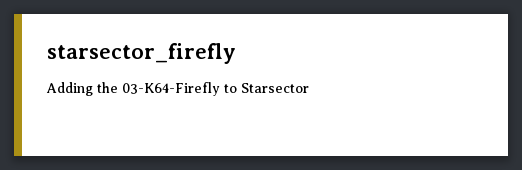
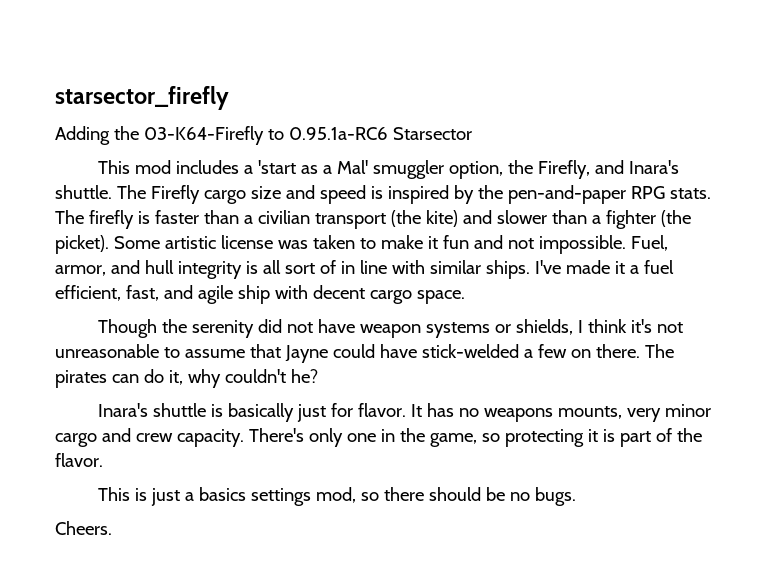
- Adding the 03-K64-Firefly to Starsector
+ Adding the 03-K64-Firefly to 0.95.1a-RC6 Starsector
+ This mod includes a 'start as a Mal' smuggler option, the Firefly, and Inara's shuttle. The Firefly cargo size and speed is inspired by the pen-and-paper RPG stats. The firefly is faster than a civilian transport (the kite) and slower than a fighter (the picket). Some artistic license was taken to make it fun and not impossible. Fuel, armor, and hull integrity is all sort of in line with similar ships. I've made it a fuel efficient, fast, and agile ship with decent cargo space.
+ Though the serenity did not have weapon systems or shields, I think it's not unreasonable to assume that Jayne could have stick-welded a few on there. The pirates can do it, why couldn't he?
+ Inara's shuttle is basically just for flavor. It has no weapons mounts, very minor cargo and crew capacity. There's only one in the game, so protecting it is part of the flavor.
+ This is just a basics settings mod, so there should be no bugs.
+ Cheers.

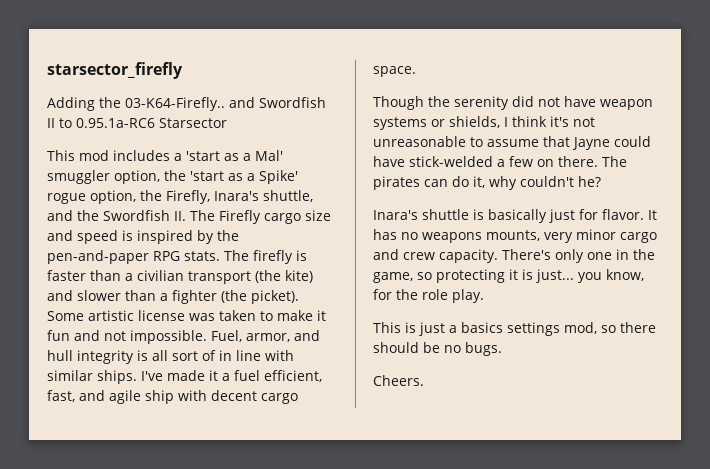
- Adding the 03-K64-Firefly to 0.95.1a-RC6 Starsector
+ Adding the 03-K64-Firefly.. and Swordfish II to 0.95.1a-RC6 Starsector
- This mod includes a 'start as a Mal' smuggler option, the Firefly, and Inara's shuttle. The Firefly cargo size and speed is inspired by the pen-and-paper RPG stats.
+ This mod includes a 'start as a Mal' smuggler option, the 'start as a Spike' rogue option, the Firefly, Inara's shuttle, and the Swordfish II. The Firefly cargo size and speed is inspired by the pen-and-paper RPG stats.
- There's only one in the game, so protecting it is part of the flavor.
+ There's only one in the game, so protecting it is just... you know, for the role play.

